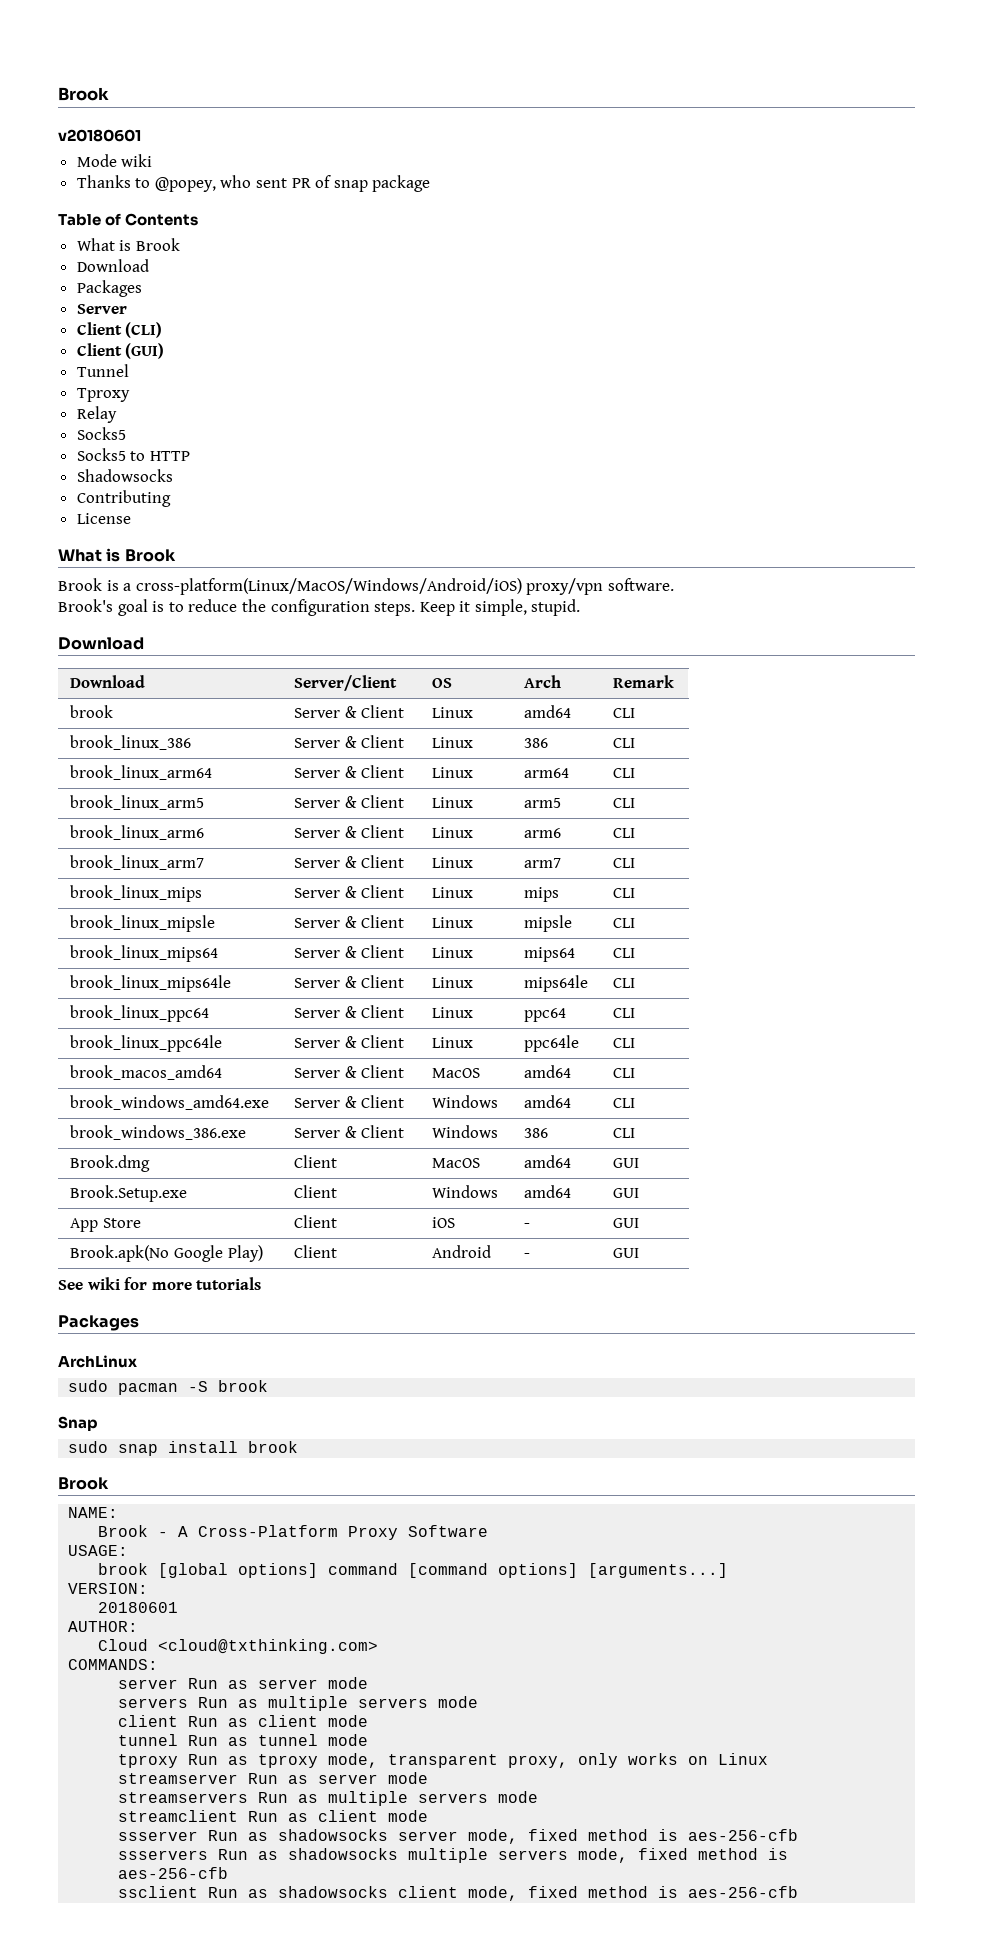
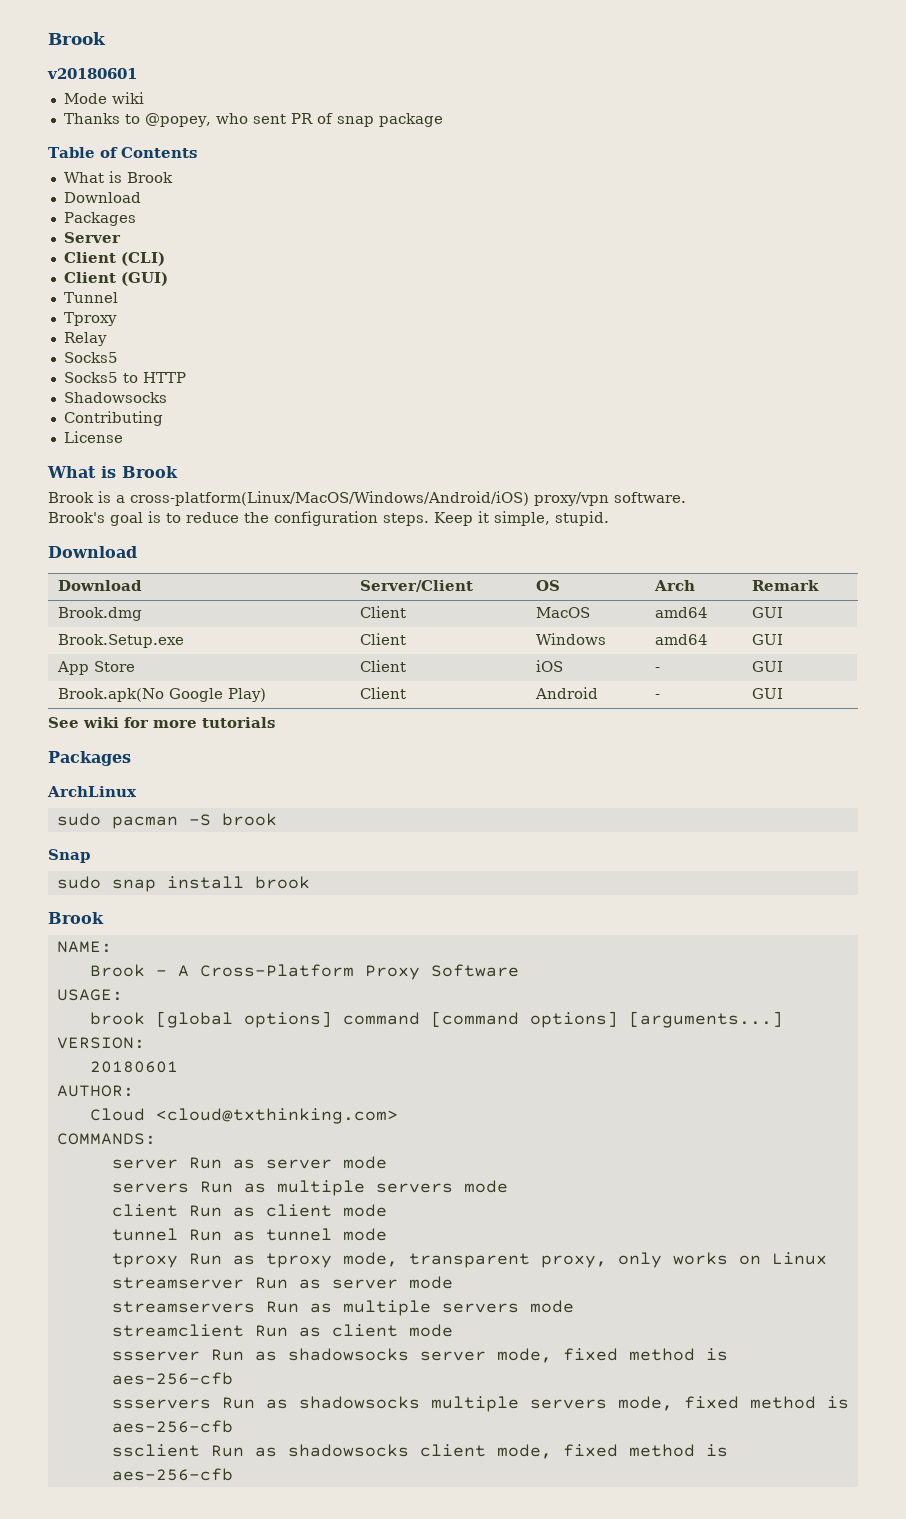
- brook | Server & Client | Linux | amd64 | CLI
- brook_linux_386 | Server & Client | Linux | 386 | CLI
- brook_linux_arm64 | Server & Client | Linux | arm64 | CLI
- brook_linux_arm5 | Server & Client | Linux | arm5 | CLI
- brook_linux_arm6 | Server & Client | Linux | arm6 | CLI
- brook_linux_arm7 | Server & Client | Linux | arm7 | CLI
- brook_linux_mips | Server & Client | Linux | mips | CLI
- brook_linux_mipsle | Server & Client | Linux | mipsle | CLI
- brook_linux_mips64 | Server & Client | Linux | mips64 | CLI
- brook_linux_mips64le | Server & Client | Linux | mips64le | CLI
- brook_linux_ppc64 | Server & Client | Linux | ppc64 | CLI
- brook_linux_ppc64le | Server & Client | Linux | ppc64le | CLI
- brook_macos_amd64 | Server & Client | MacOS | amd64 | CLI
- brook_windows_amd64.exe | Server & Client | Windows | amd64 | CLI
- brook_windows_386.exe | Server & Client | Windows | 386 | CLI

